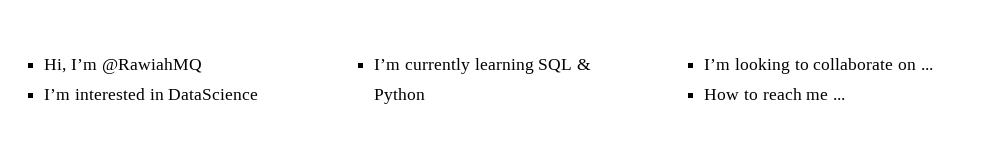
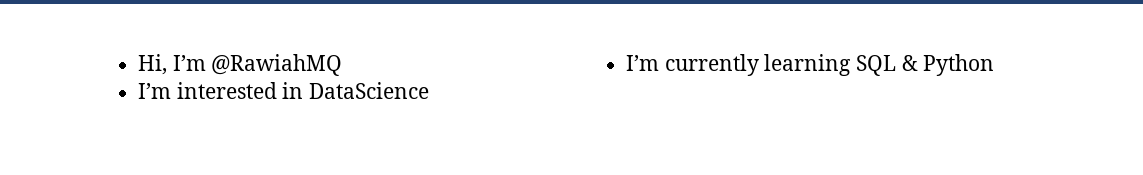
- I’m looking to collaborate on ...
- How to reach me ...

